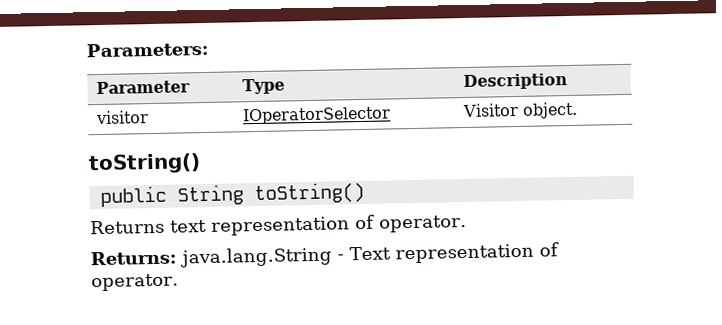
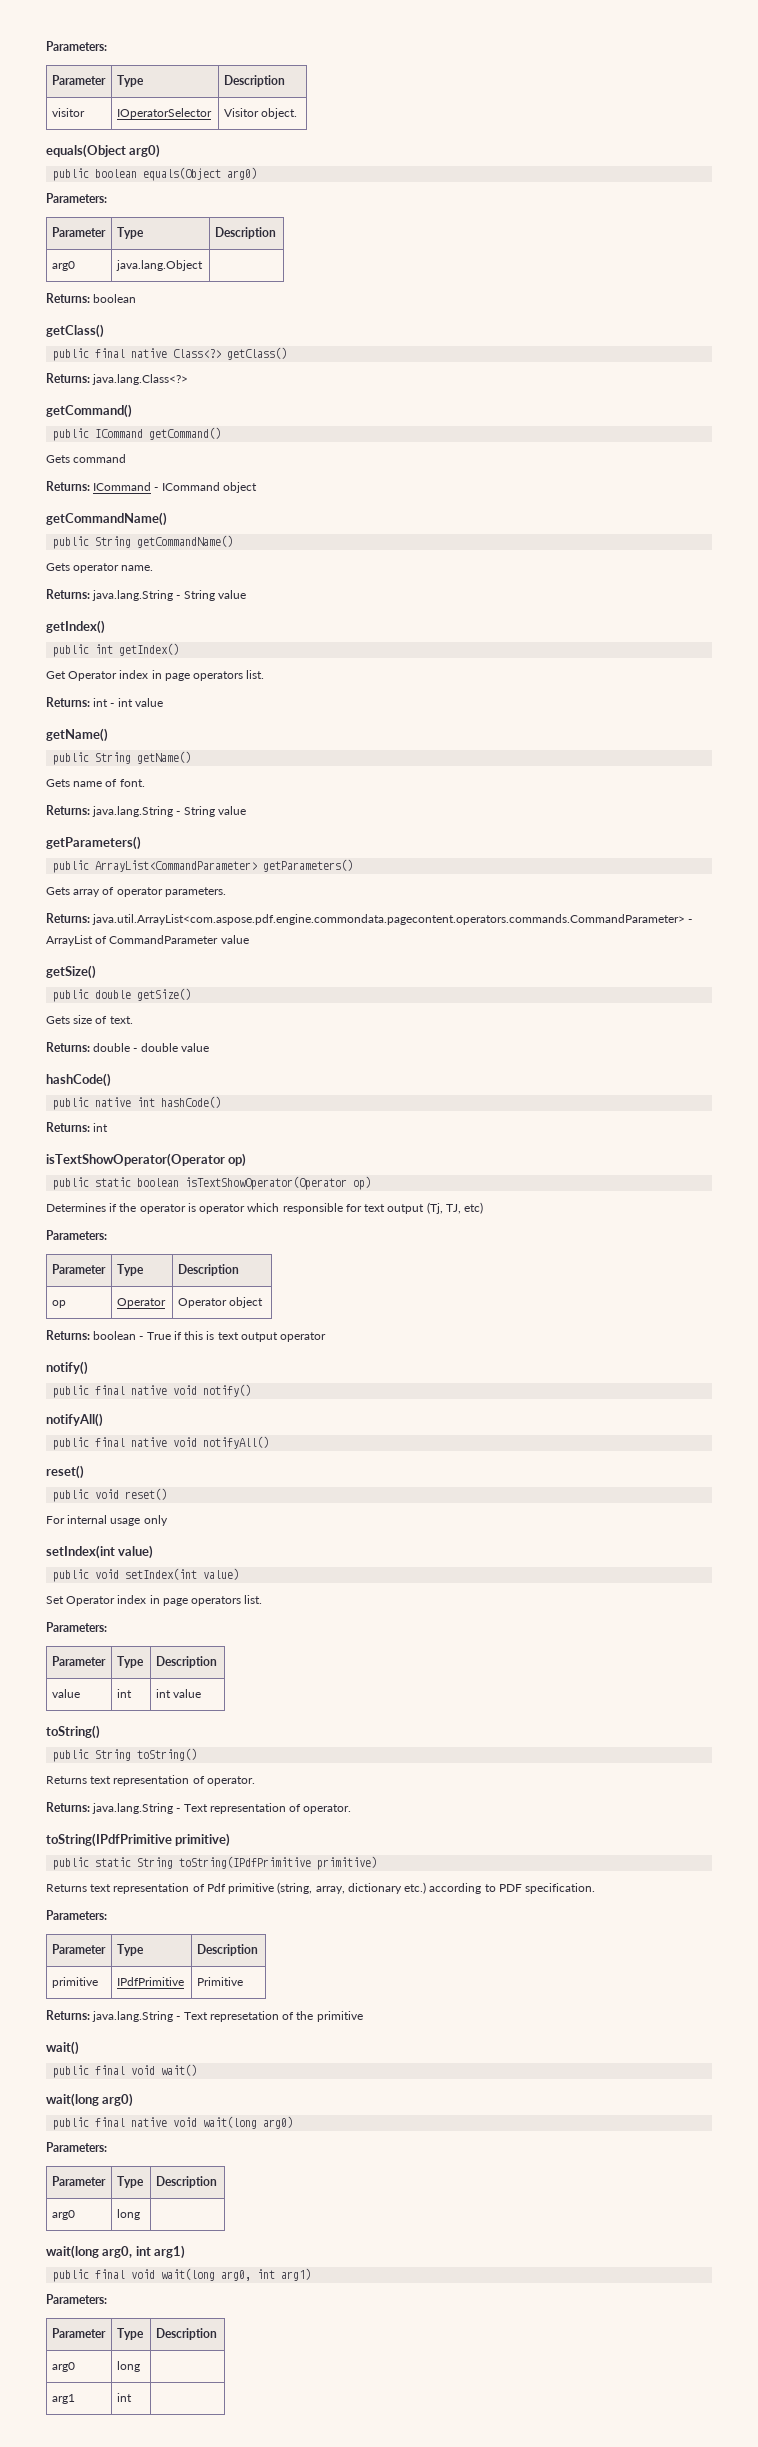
  visitor | IOperatorSelector | Visitor object.
+ equals(Object arg0)
+ public boolean equals(Object arg0)
+ Parameters:
+ Parameter | Type | Description
+ arg0 | java.lang.Object |
+ Returns: boolean
+ getClass()
+ public final native Class<?> getClass()
+ Returns: java.lang.Class<?>
+ getCommand()
+ public ICommand getCommand()
+ Gets command
+ Returns: ICommand - ICommand object
+ getCommandName()
+ public String getCommandName()
+ Gets operator name.
+ Returns: java.lang.String - String value
+ getIndex()
+ public int getIndex()
+ Get Operator index in page operators list.
+ Returns: int - int value
+ getName()
+ public String getName()
+ Gets name of font.
+ Returns: java.lang.String - String value
+ getParameters()
+ public ArrayList<CommandParameter> getParameters()
+ Gets array of operator parameters.
+ Returns: java.util.ArrayList<com.aspose.pdf.engine.commondata.pagecontent.operators.commands.CommandParameter> - ArrayList of CommandParameter value
+ getSize()
+ public double getSize()
+ Gets size of text.
+ Returns: double - double value
+ hashCode()
+ public native int hashCode()
+ Returns: int
+ isTextShowOperator(Operator op)
+ public static boolean isTextShowOperator(Operator op)
+ Determines if the operator is operator which responsible for text output (Tj, TJ, etc)
+ Parameters:
+ Parameter | Type | Description
+ op | Operator | Operator object
+ Returns: boolean - True if this is text output operator
+ notify()
+ public final native void notify()
+ notifyAll()
+ public final native void notifyAll()
+ reset()
+ public void reset()
+ For internal usage only
+ setIndex(int value)
+ public void setIndex(int value)
+ Set Operator index in page operators list.
+ Parameters:
+ Parameter | Type | Description
+ value | int | int value
  Returns: java.lang.String - Text representation of operator.
+ toString(IPdfPrimitive primitive)
+ public static String toString(IPdfPrimitive primitive)
+ Returns text representation of Pdf primitive (string, array, dictionary etc.) according to PDF specification.
+ Parameters:
+ Parameter | Type | Description
+ primitive | IPdfPrimitive | Primitive
+ Returns: java.lang.String - Text represetation of the primitive
+ wait()
+ public final void wait()
+ wait(long arg0)
+ public final native void wait(long arg0)
+ Parameters:
+ Parameter | Type | Description
+ arg0 | long |
+ wait(long arg0, int arg1)
+ public final void wait(long arg0, int arg1)
+ Parameters:
+ Parameter | Type | Description
+ arg0 | long |
+ arg1 | int |

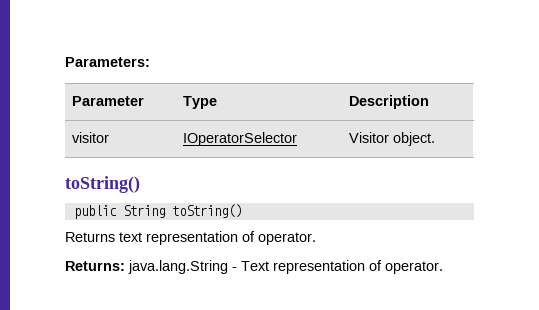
  visitor | IOperatorSelector | Visitor object.
- equals(Object arg0)
- public boolean equals(Object arg0)
- Parameters:
- Parameter | Type | Description
- arg0 | java.lang.Object |
- Returns: boolean
- getClass()
- public final native Class<?> getClass()
- Returns: java.lang.Class<?>
- getCommand()
- public ICommand getCommand()
- Gets command
- Returns: ICommand - ICommand object
- getCommandName()
- public String getCommandName()
- Gets operator name.
- Returns: java.lang.String - String value
- getIndex()
- public int getIndex()
- Get Operator index in page operators list.
- Returns: int - int value
- getName()
- public String getName()
- Gets name of font.
- Returns: java.lang.String - String value
- getParameters()
- public ArrayList<CommandParameter> getParameters()
- Gets array of operator parameters.
- Returns: java.util.ArrayList<com.aspose.pdf.engine.commondata.pagecontent.operators.commands.CommandParameter> - ArrayList of CommandParameter value
- getSize()
- public double getSize()
- Gets size of text.
- Returns: double - double value
- hashCode()
- public native int hashCode()
- Returns: int
- isTextShowOperator(Operator op)
- public static boolean isTextShowOperator(Operator op)
- Determines if the operator is operator which responsible for text output (Tj, TJ, etc)
- Parameters:
- Parameter | Type | Description
- op | Operator | Operator object
- Returns: boolean - True if this is text output operator
- notify()
- public final native void notify()
- notifyAll()
- public final native void notifyAll()
- reset()
- public void reset()
- For internal usage only
- setIndex(int value)
- public void setIndex(int value)
- Set Operator index in page operators list.
- Parameters:
- Parameter | Type | Description
- value | int | int value
  Returns: java.lang.String - Text representation of operator.
- toString(IPdfPrimitive primitive)
- public static String toString(IPdfPrimitive primitive)
- Returns text representation of Pdf primitive (string, array, dictionary etc.) according to PDF specification.
- Parameters:
- Parameter | Type | Description
- primitive | IPdfPrimitive | Primitive
- Returns: java.lang.String - Text represetation of the primitive
- wait()
- public final void wait()
- wait(long arg0)
- public final native void wait(long arg0)
- Parameters:
- Parameter | Type | Description
- arg0 | long |
- wait(long arg0, int arg1)
- public final void wait(long arg0, int arg1)
- Parameters:
- Parameter | Type | Description
- arg0 | long |
- arg1 | int |

